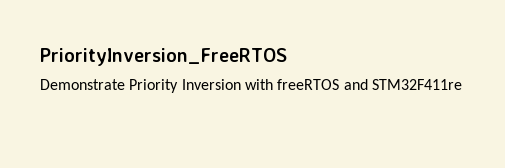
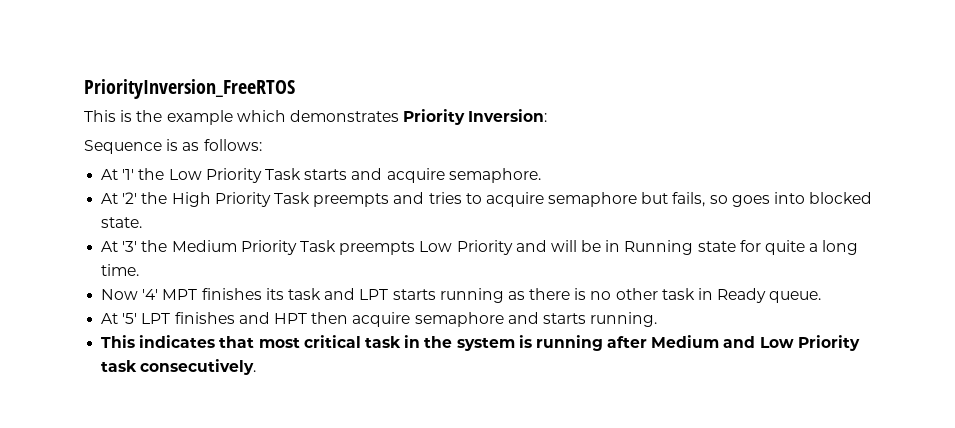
- Demonstrate Priority Inversion with freeRTOS and STM32F411re
+ This is the example which demonstrates Priority Inversion:
+ Sequence is as follows:
+ At '1' the Low Priority Task starts and acquire semaphore.
+ At '2' the High Priority Task preempts and tries to acquire semaphore but fails, so goes into blocked state.
+ At '3' the Medium Priority Task preempts Low Priority and will be in Running state for quite a long time.
+ Now '4' MPT finishes its task and LPT starts running as there is no other task in Ready queue.
+ At '5' LPT finishes and HPT then acquire semaphore and starts running.
+ This indicates that most critical task in the system is running after Medium and Low Priority task consecutively.

